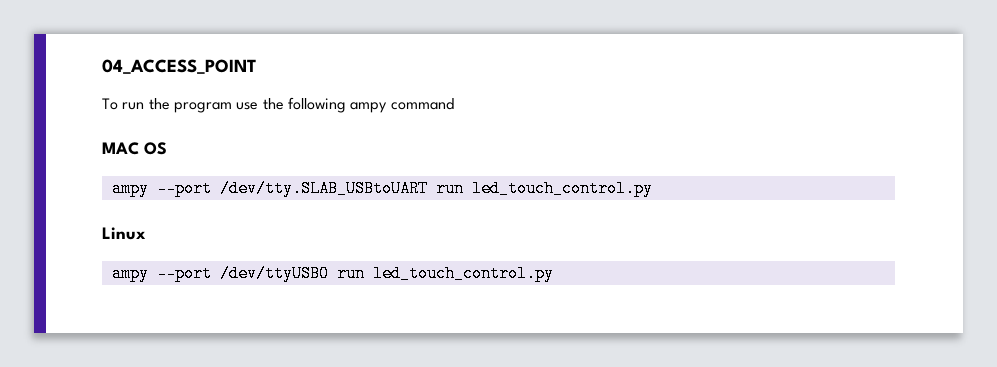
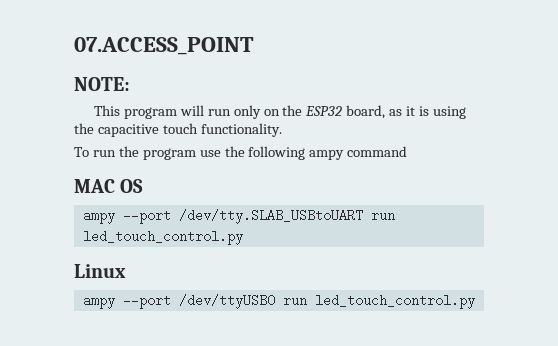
- 04_ACCESS_POINT
+ 07.ACCESS_POINT
+ NOTE:
+ This program will run only on the ESP32 board, as it is using the capacitive touch functionality.

